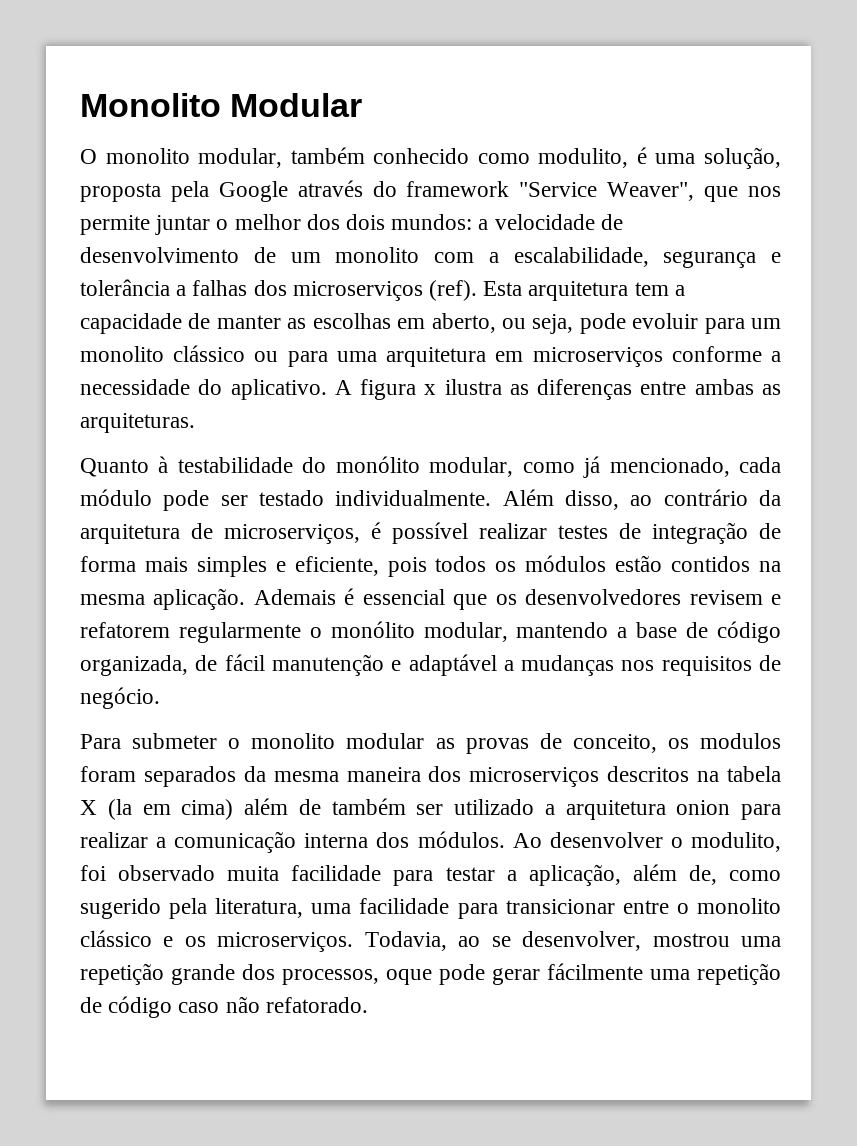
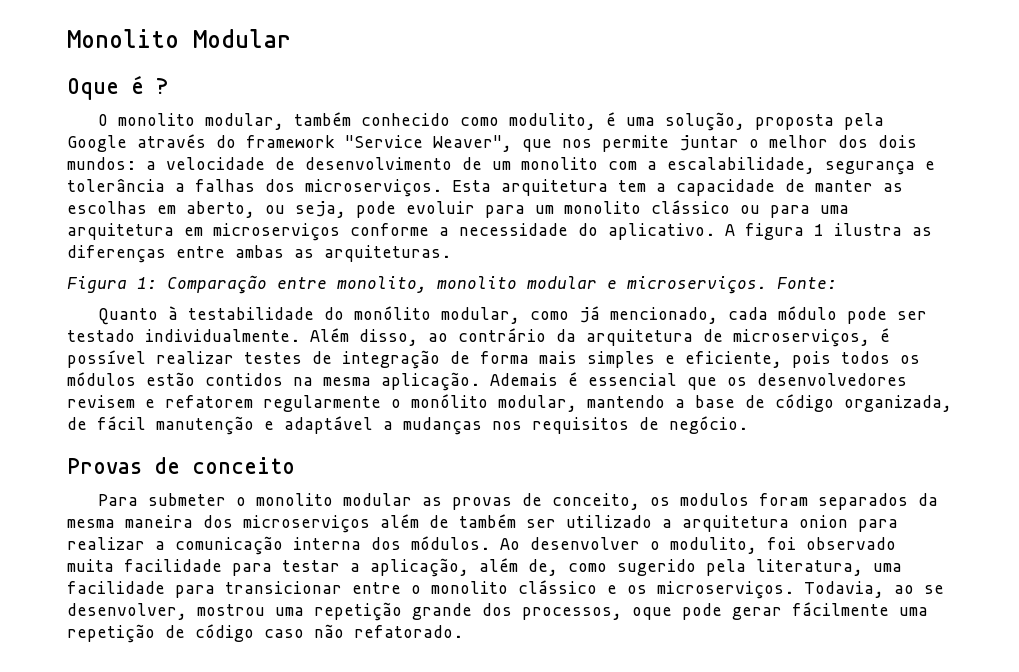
+ Oque é ?
- O monolito modular, também conhecido como modulito, é uma solução, proposta pela Google através do framework "Service Weaver", que nos permite juntar o melhor dos dois mundos: a velocidade de desenvolvimento de um monolito com a escalabilidade, segurança e tolerância a falhas dos microserviços (ref).
+ O monolito modular, também conhecido como modulito, é uma solução, proposta pela Google através do framework "Service Weaver", que nos permite juntar o melhor dos dois mundos: a velocidade de desenvolvimento de um monolito com a escalabilidade, segurança e tolerância a falhas dos microserviços.
- A figura x ilustra as diferenças entre ambas as arquiteturas.
+ A figura 1 ilustra as diferenças entre ambas as arquiteturas.
+ Figura 1: Comparação entre monolito, monolito modular e microserviços. Fonte:
+ Provas de conceito
- Para submeter o monolito modular as provas de conceito, os modulos foram separados da mesma maneira dos microserviços descritos na tabela X (la em cima) além de também ser utilizado a arquitetura onion para realizar a comunicação interna dos módulos.
+ Para submeter o monolito modular as provas de conceito, os modulos foram separados da mesma maneira dos microserviços além de também ser utilizado a arquitetura onion para realizar a comunicação interna dos módulos.

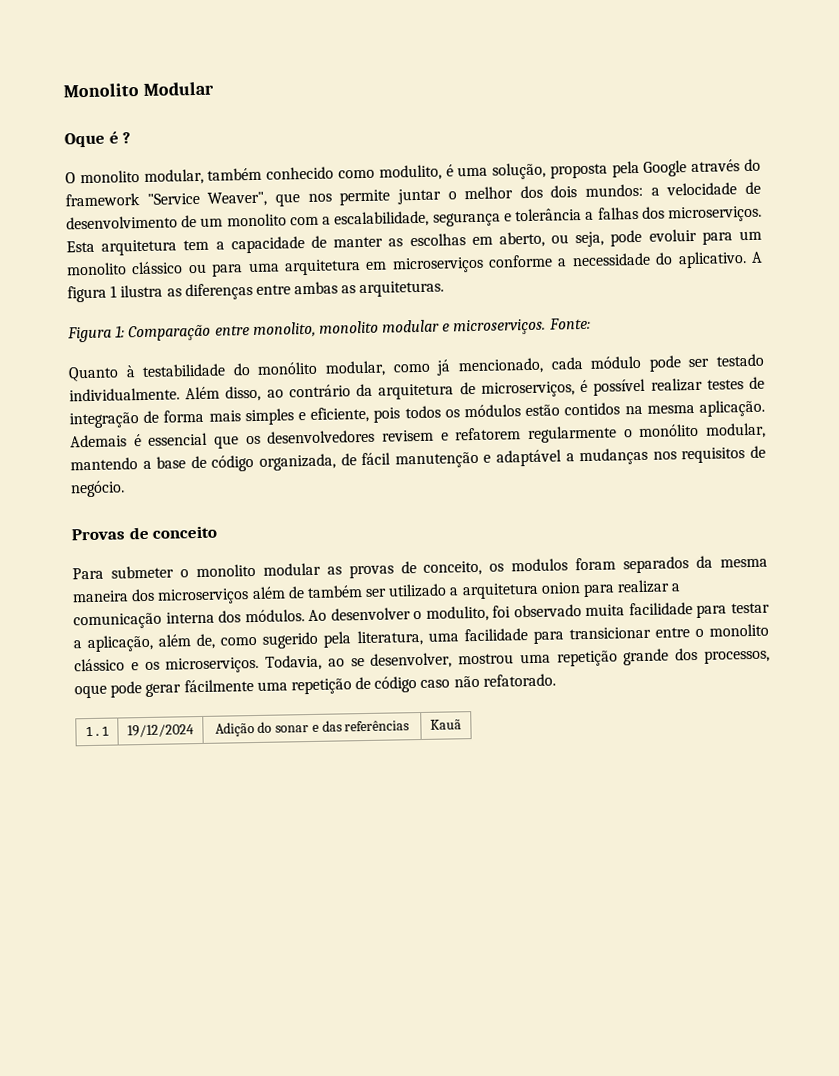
+ 1.1 | 19/12/2024 | Adição do sonar e das referências | Kauã

